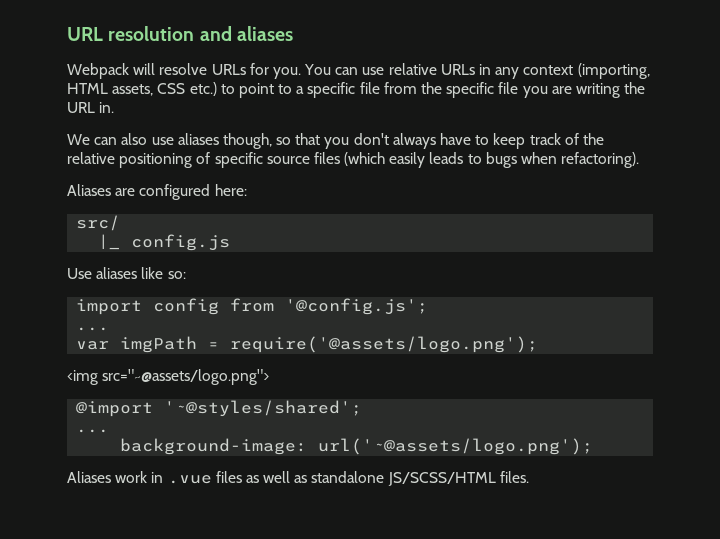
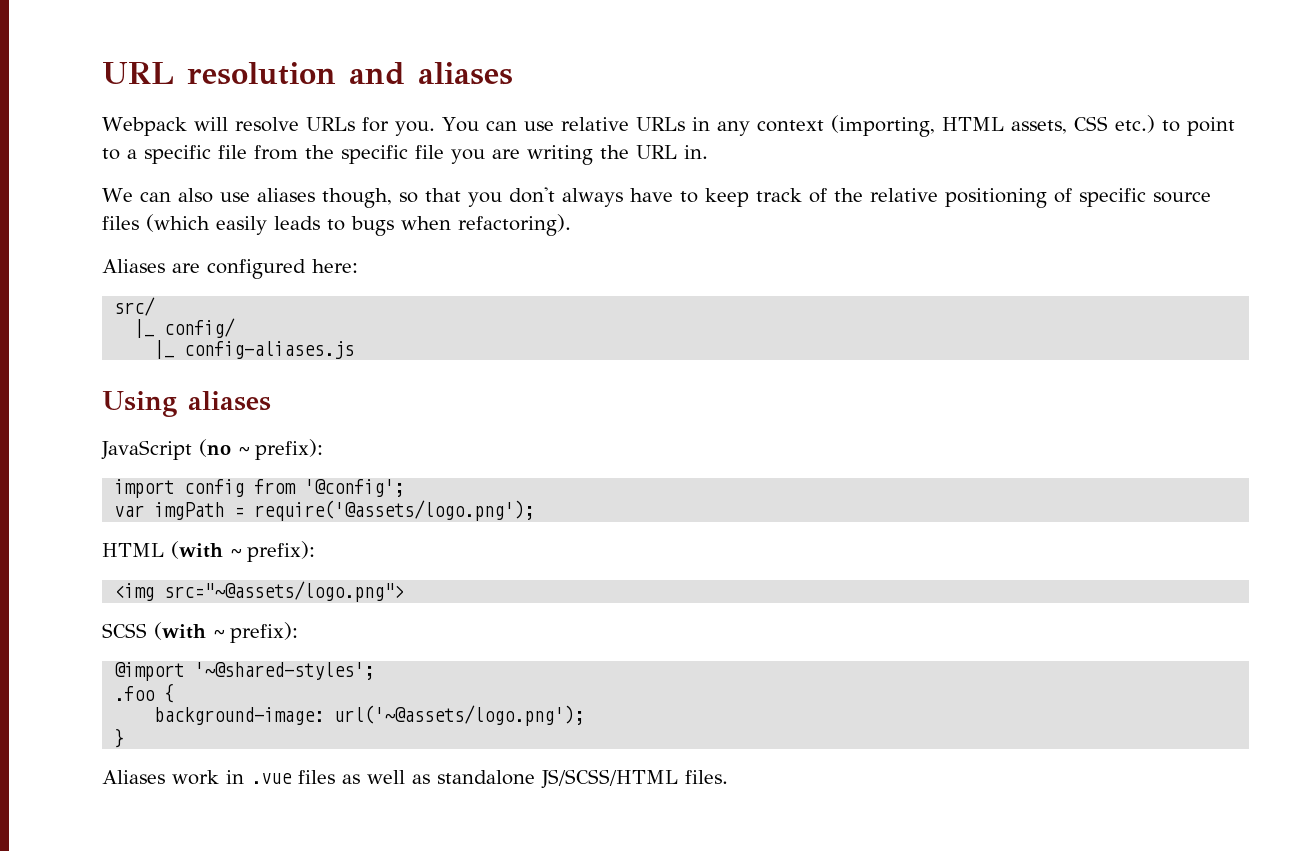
- |_ config.js
- Use aliases like so:
+ |_ config/
+ |_ config-aliases.js
+ Using aliases
+ JavaScript (no ~ prefix):
- import config from '@config.js';
- ...
+ import config from '@config';
+ HTML (with ~ prefix):
  <img src="~@assets/logo.png">
- @import '~@styles/shared';
- ...
+ SCSS (with ~ prefix):
+ @import '~@shared-styles';
+ .foo {
+ }

